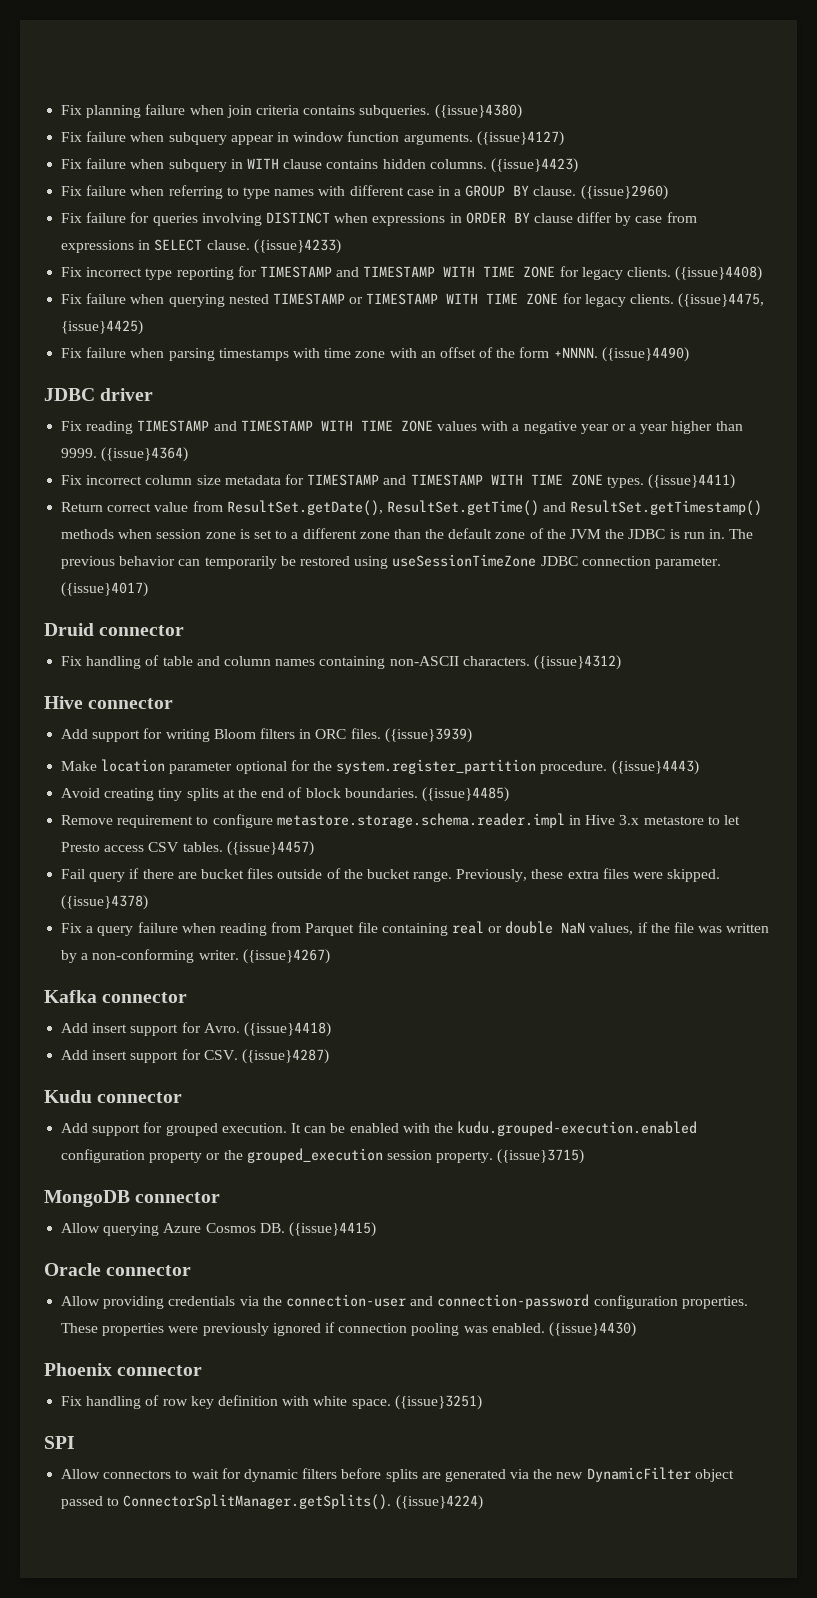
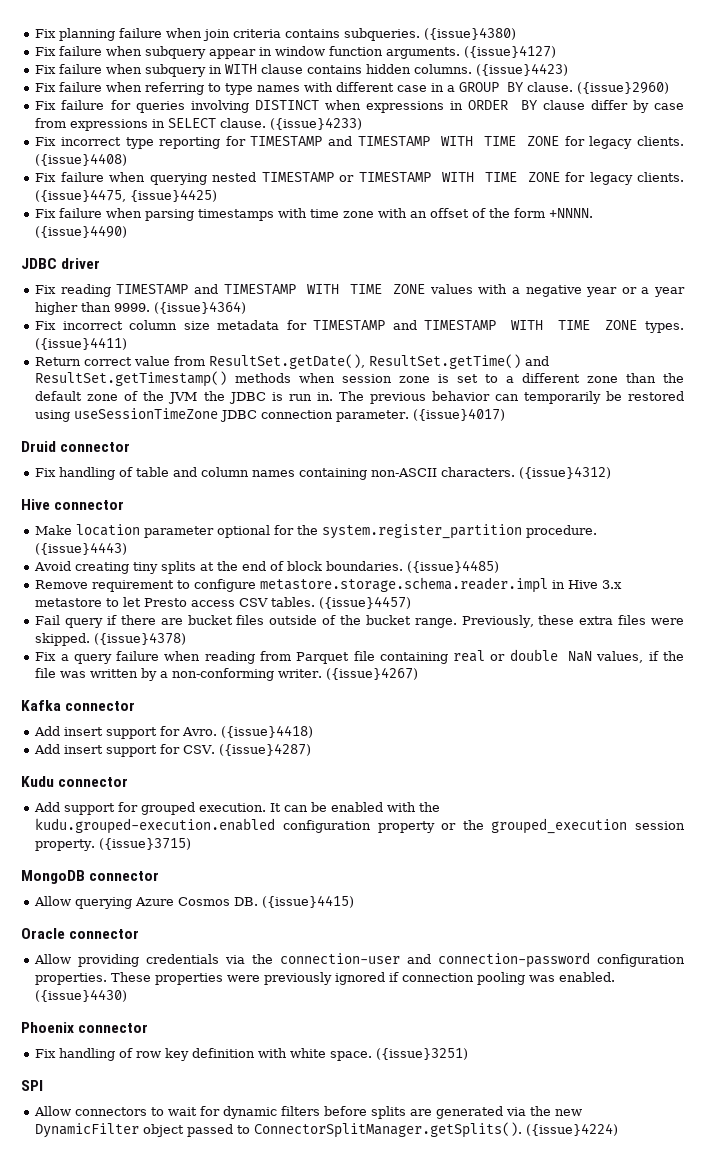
- Add support for writing Bloom filters in ORC files. ({issue}3939)

